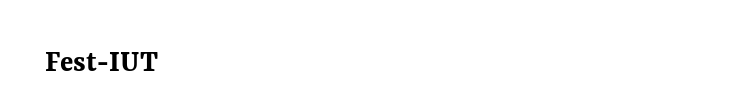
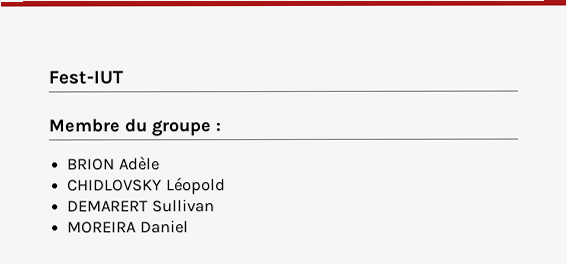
+ Membre du groupe :
+ BRION Adèle
+ CHIDLOVSKY Léopold
+ DEMARERT Sullivan
+ MOREIRA Daniel

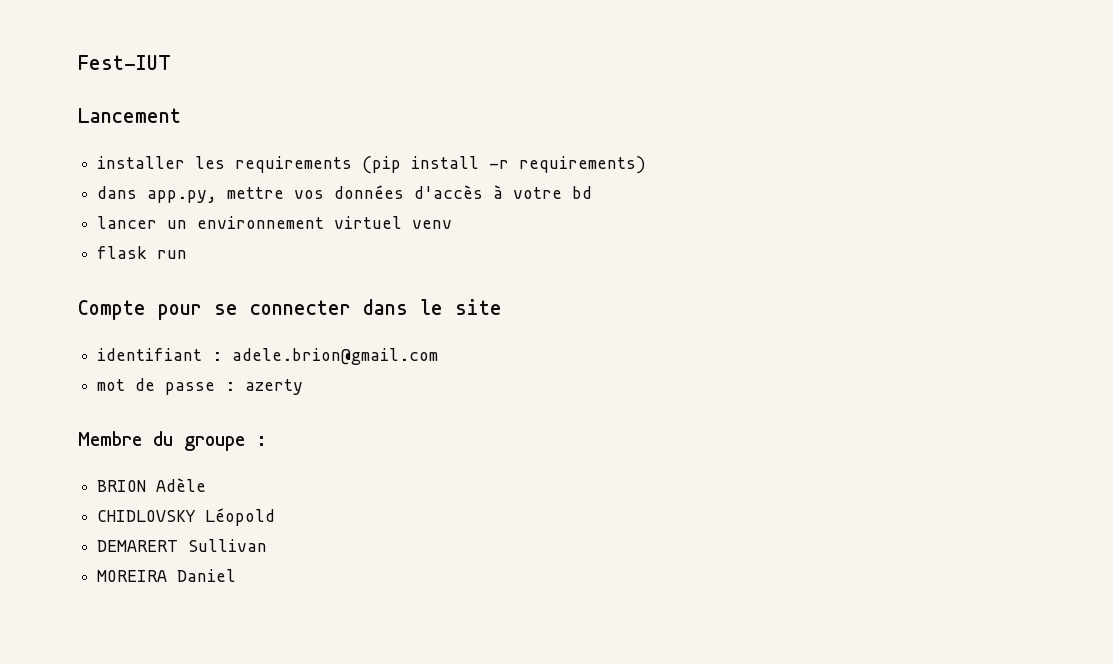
+ Lancement
+ installer les requirements (pip install -r requirements)
+ dans app.py, mettre vos données d'accès à votre bd
+ lancer un environnement virtuel venv
+ flask run
+ Compte pour se connecter dans le site
+ identifiant : adele.brion@gmail.com
+ mot de passe : azerty

